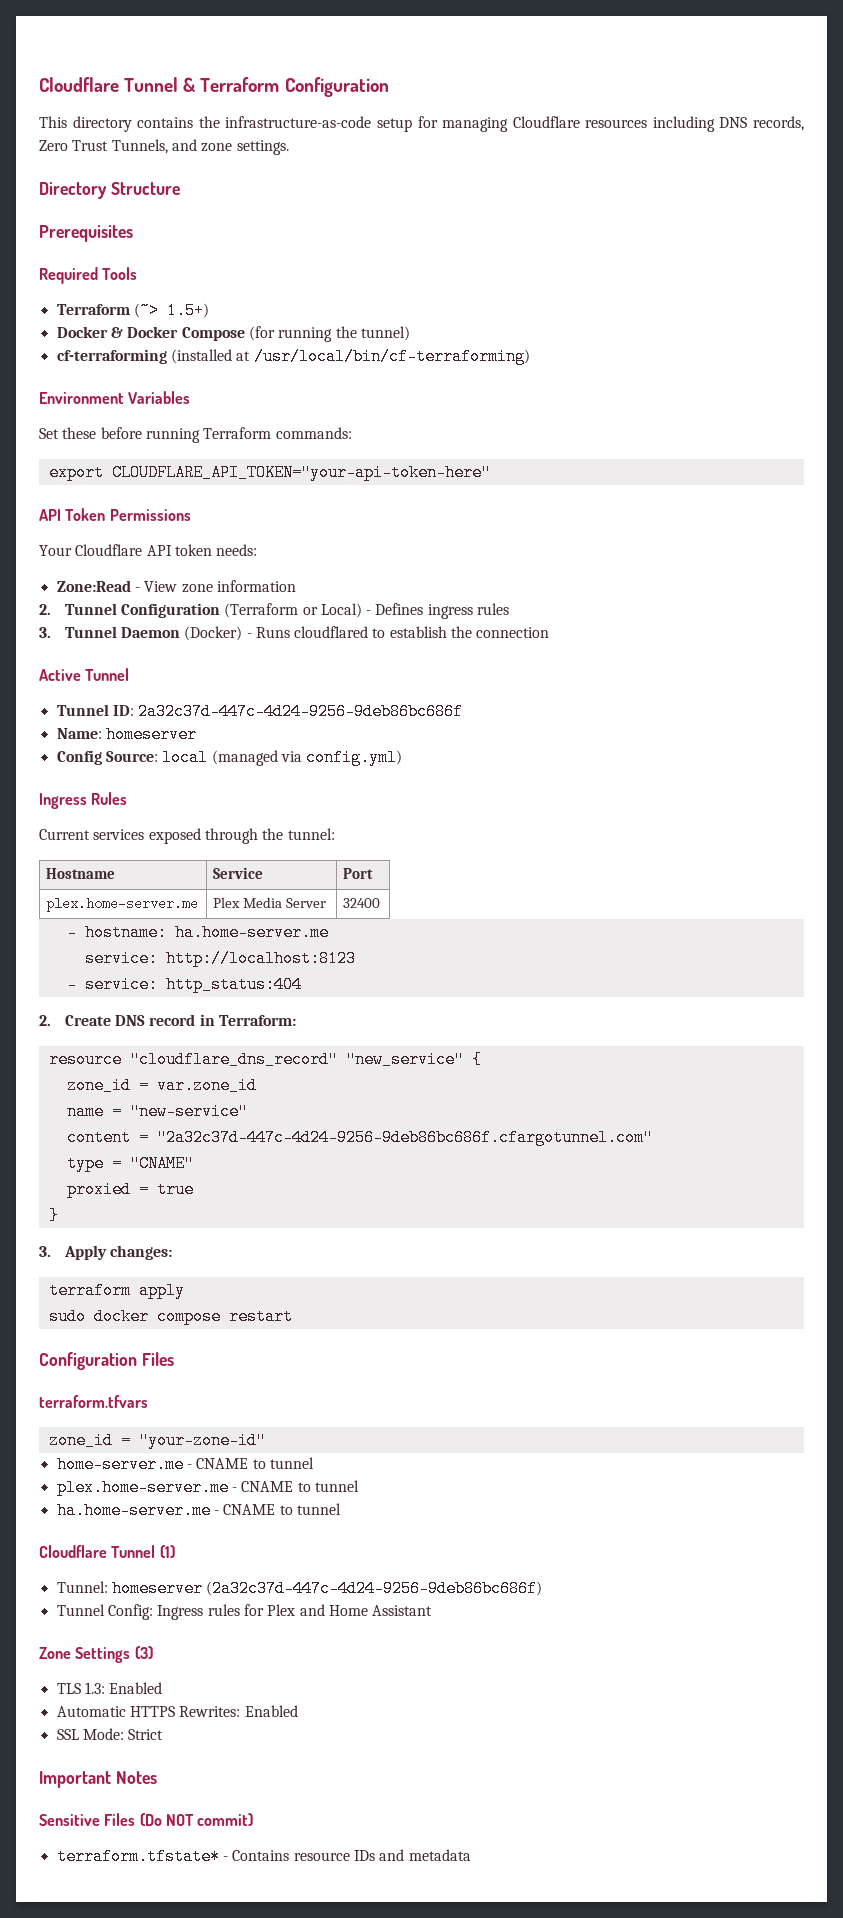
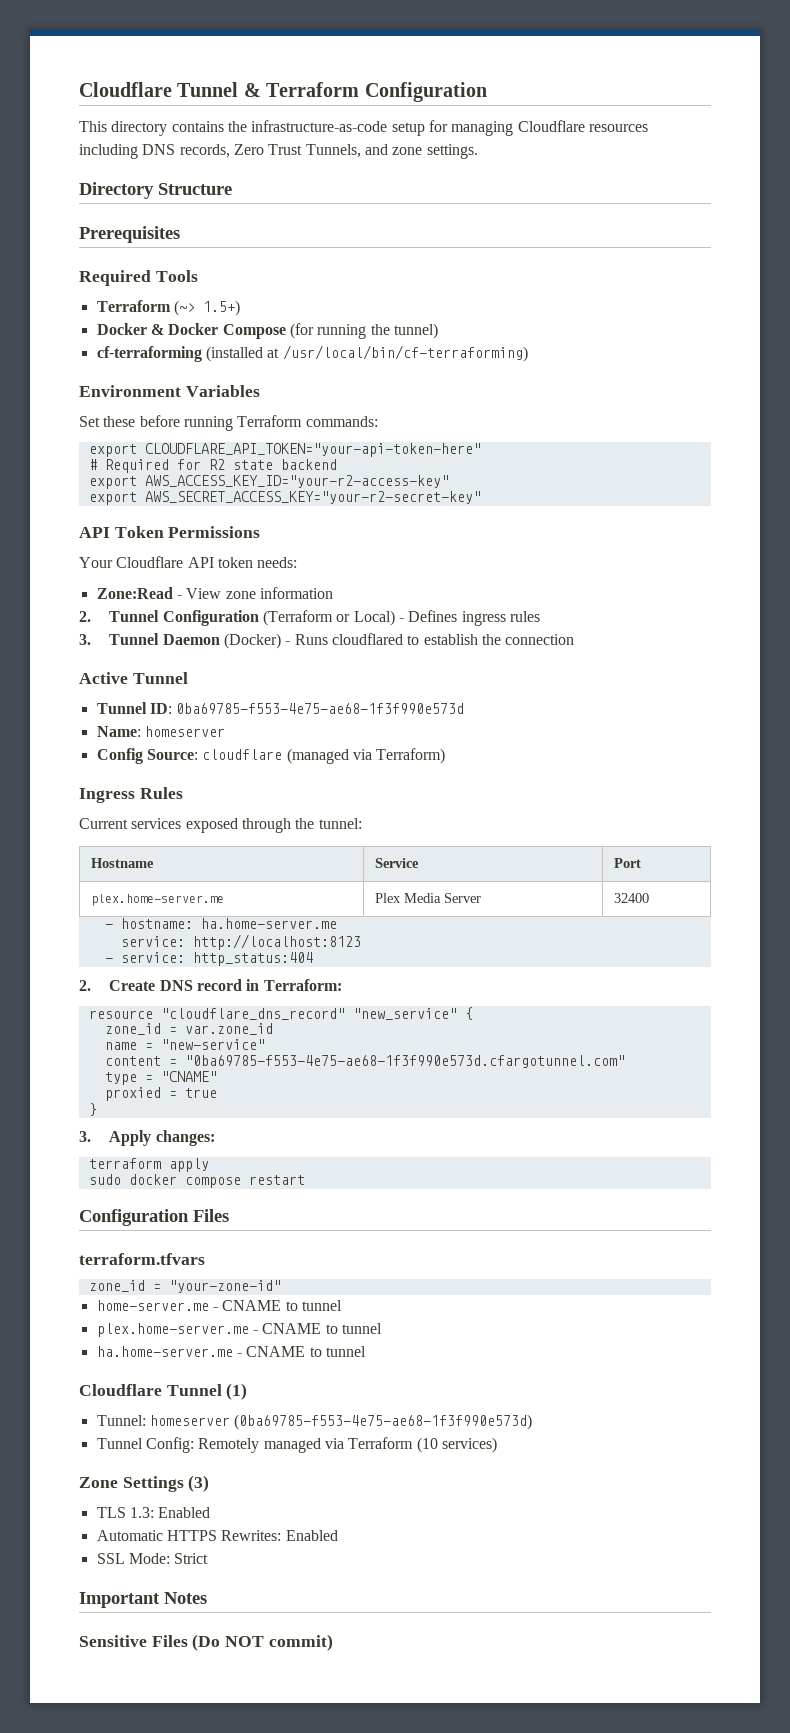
+ # Required for R2 state backend
+ export AWS_ACCESS_KEY_ID="your-r2-access-key"
+ export AWS_SECRET_ACCESS_KEY="your-r2-secret-key"
- Tunnel ID: 2a32c37d-447c-4d24-9256-9deb86bc686f
+ Tunnel ID: 0ba69785-f553-4e75-ae68-1f3f990e573d
- Config Source: local (managed via config.yml)
+ Config Source: cloudflare (managed via Terraform)
- content = "2a32c37d-447c-4d24-9256-9deb86bc686f.cfargotunnel.com"
+ content = "0ba69785-f553-4e75-ae68-1f3f990e573d.cfargotunnel.com"
- Tunnel: homeserver (2a32c37d-447c-4d24-9256-9deb86bc686f)
+ Tunnel: homeserver (0ba69785-f553-4e75-ae68-1f3f990e573d)
- Tunnel Config: Ingress rules for Plex and Home Assistant
+ Tunnel Config: Remotely managed via Terraform (10 services)
- terraform.tfstate* - Contains resource IDs and metadata

